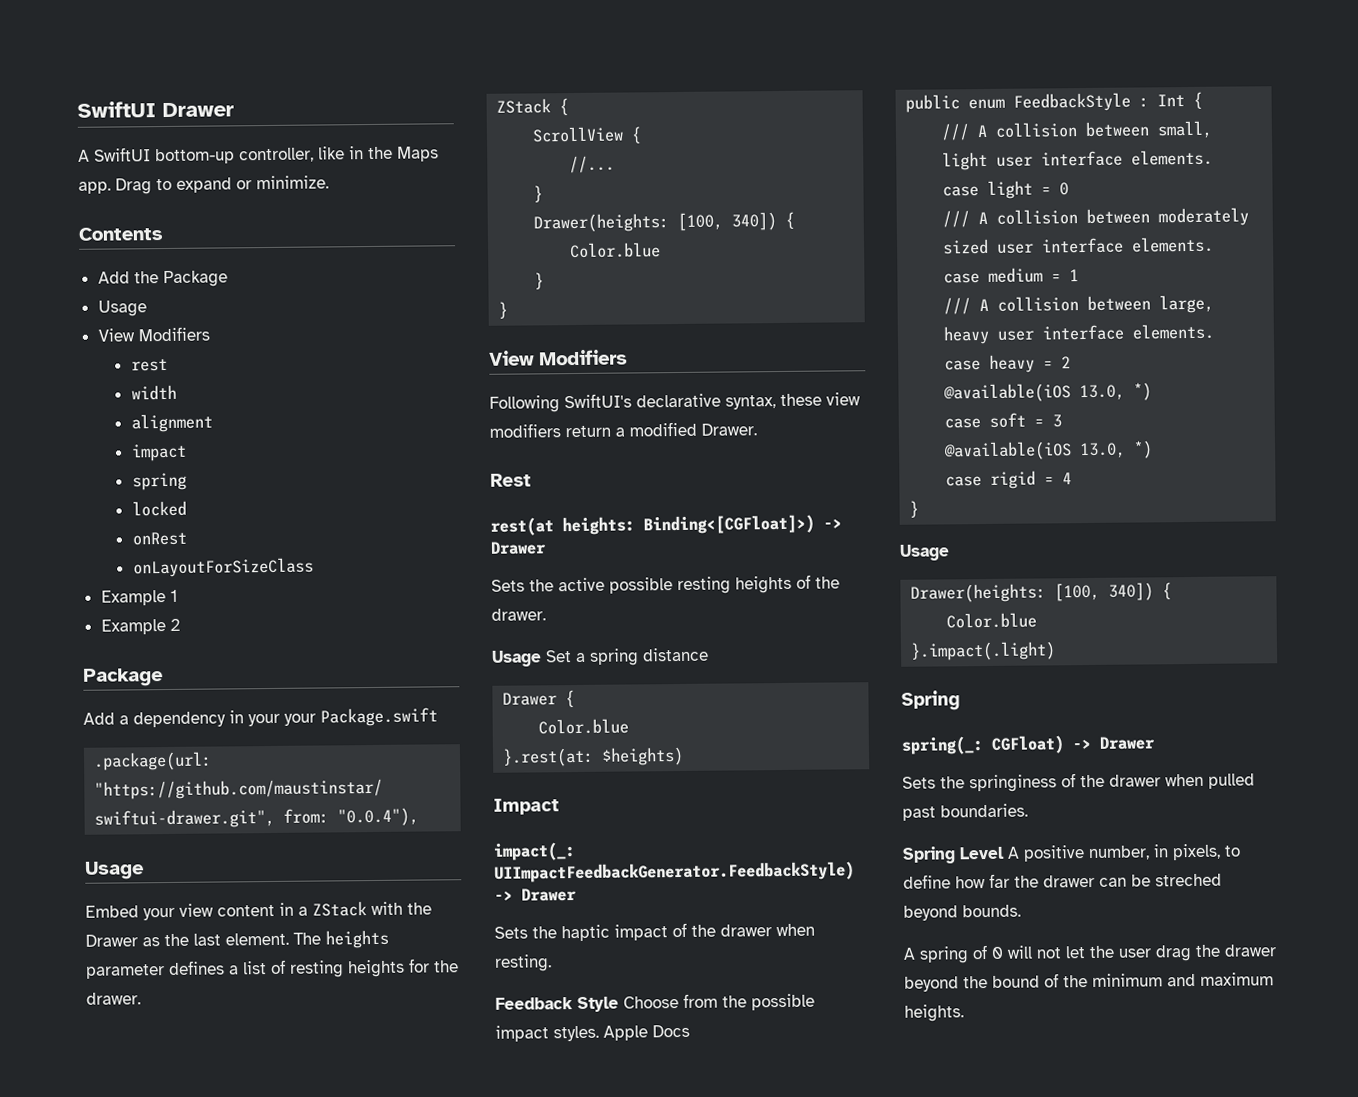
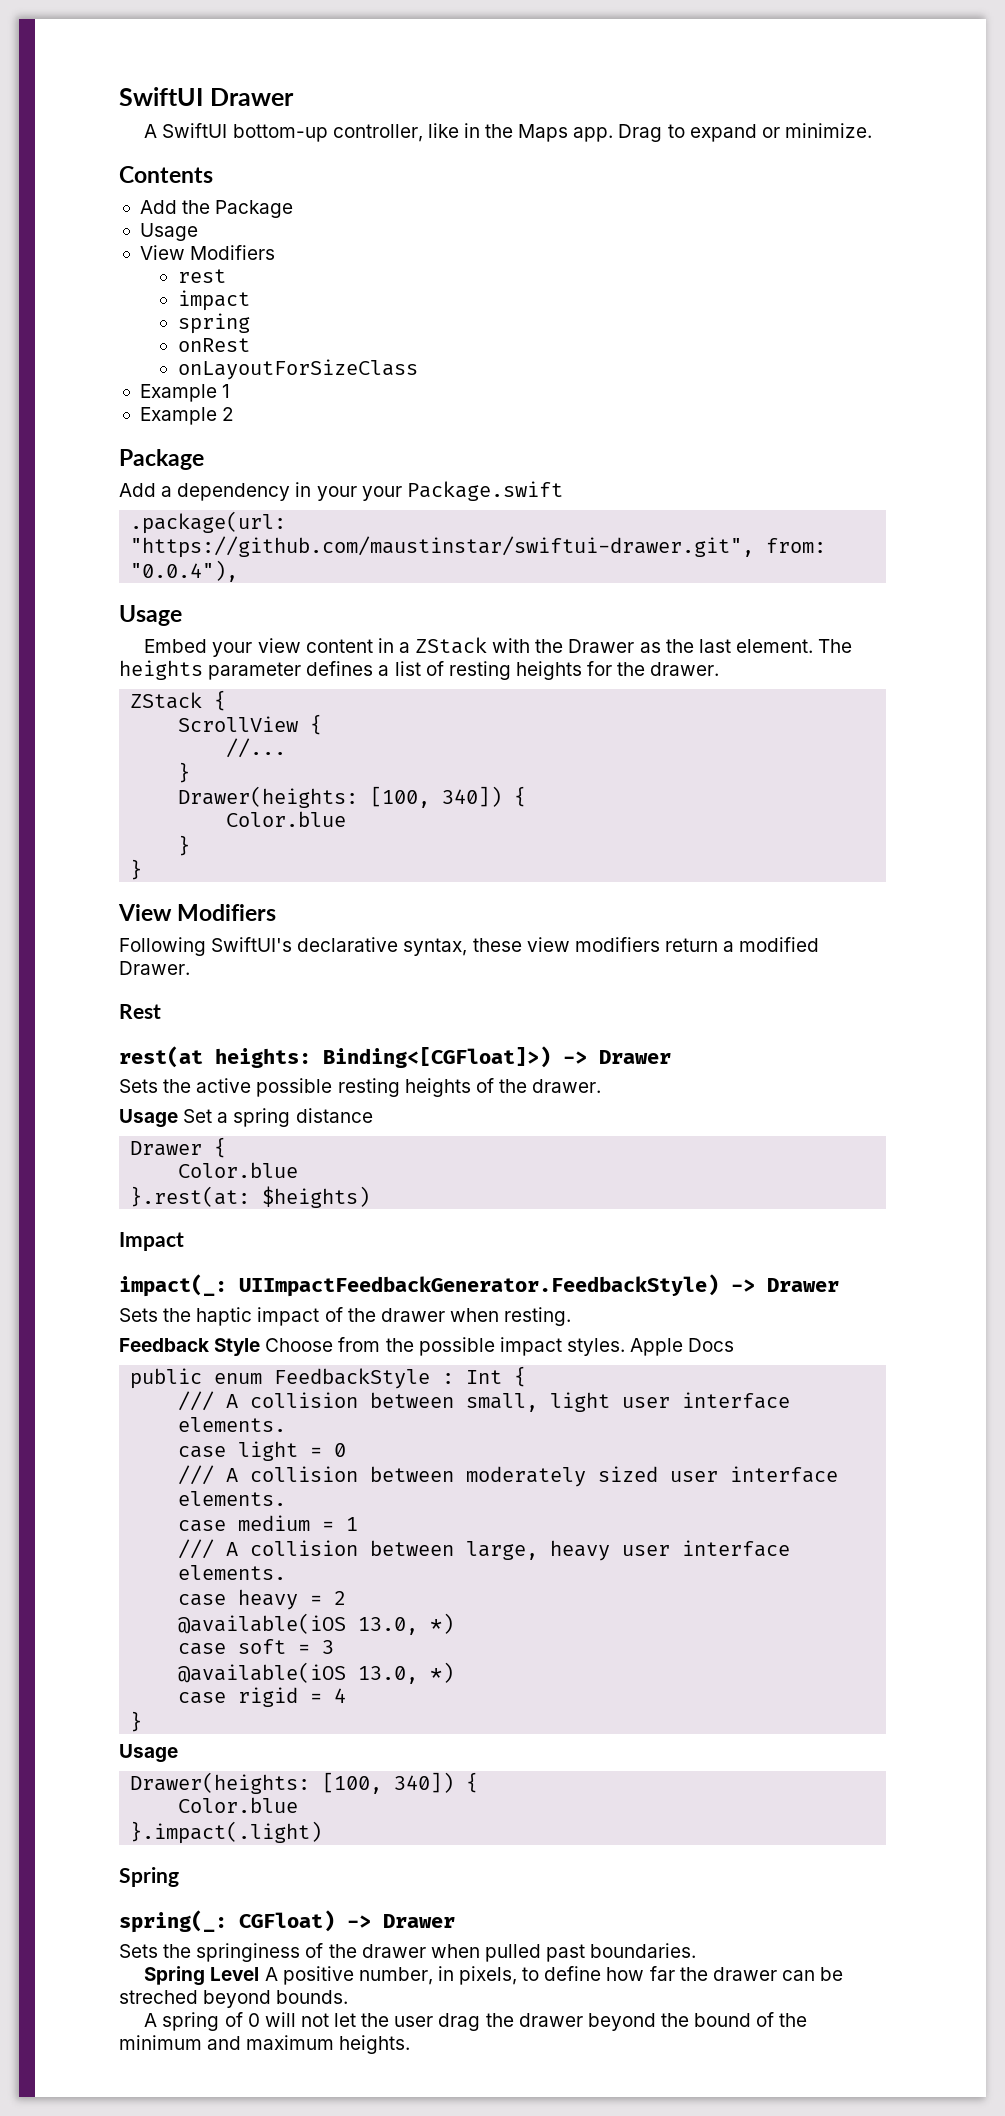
- width
- alignment
- locked

